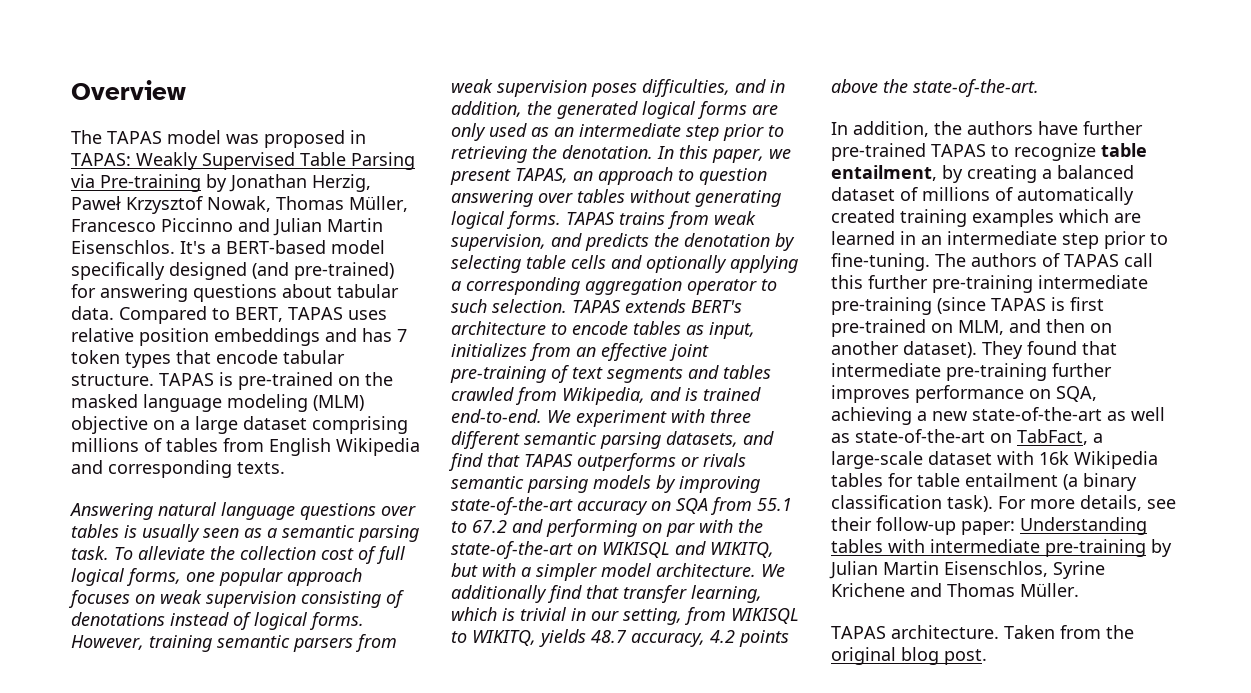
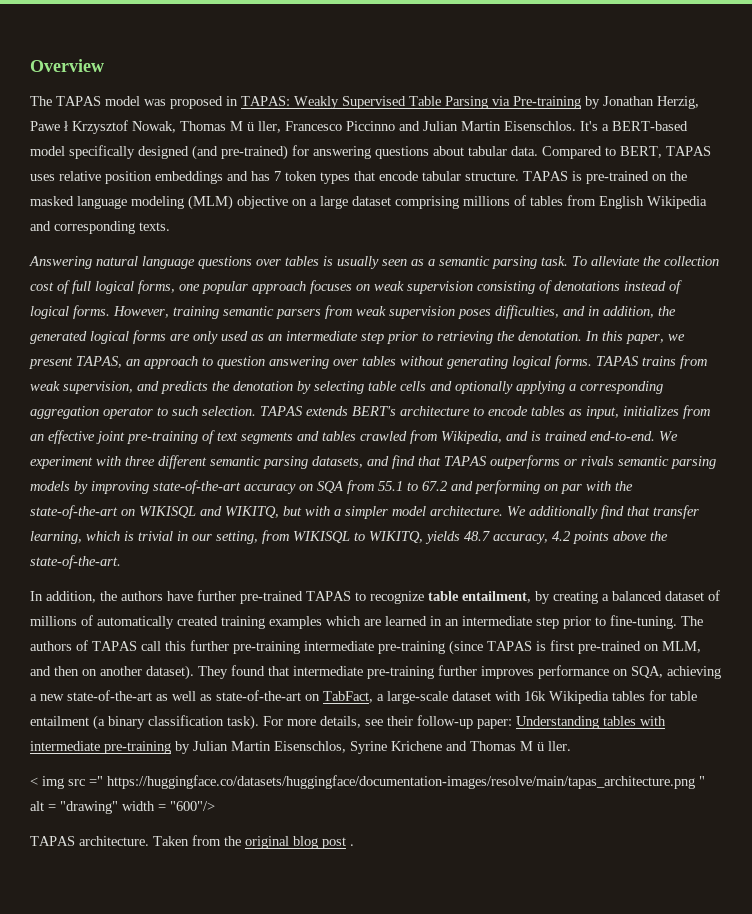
- The TAPAS model was proposed in TAPAS: Weakly Supervised Table Parsing via Pre-training by Jonathan Herzig, Paweł Krzysztof Nowak, Thomas Müller, Francesco Piccinno and Julian Martin Eisenschlos.
+ The TAPAS model was proposed in TAPAS: Weakly Supervised Table Parsing via Pre-training by Jonathan Herzig, Pawe ł Krzysztof Nowak, Thomas M ü ller, Francesco Piccinno and Julian Martin Eisenschlos.
- For more details, see their follow-up paper: Understanding tables with intermediate pre-training by Julian Martin Eisenschlos, Syrine Krichene and Thomas Müller.
+ For more details, see their follow-up paper: Understanding tables with intermediate pre-training by Julian Martin Eisenschlos, Syrine Krichene and Thomas M ü ller.
+ < img src =" https://huggingface.co/datasets/huggingface/documentation-images/resolve/main/tapas_architecture.png " alt = "drawing" width = "600"/>
- Taken from the original blog post.
+ Taken from the original blog post .

